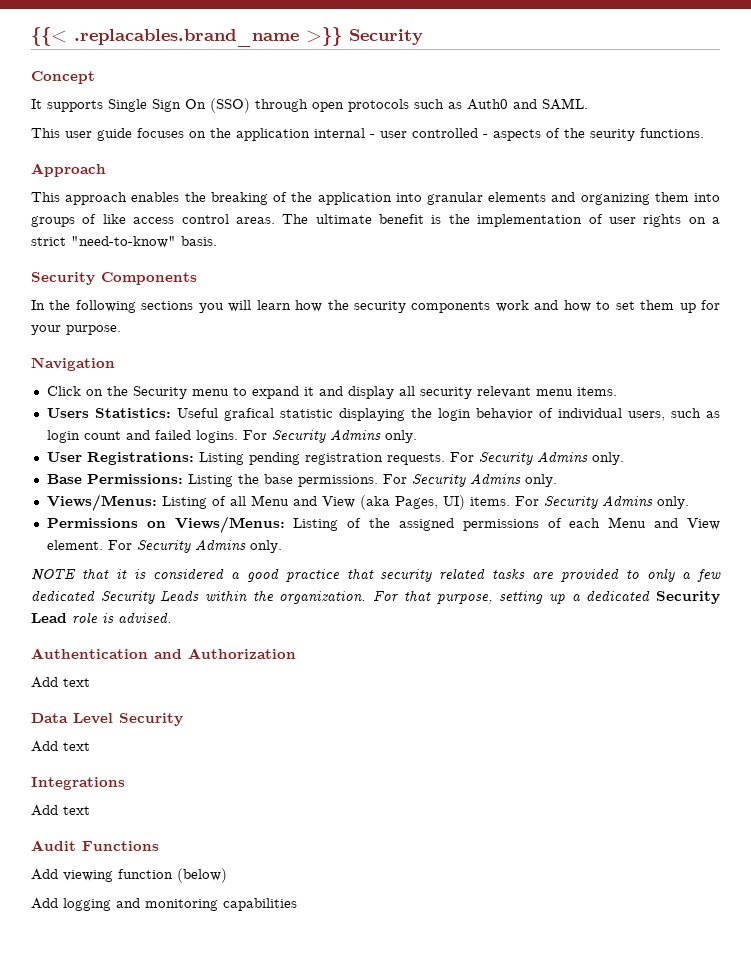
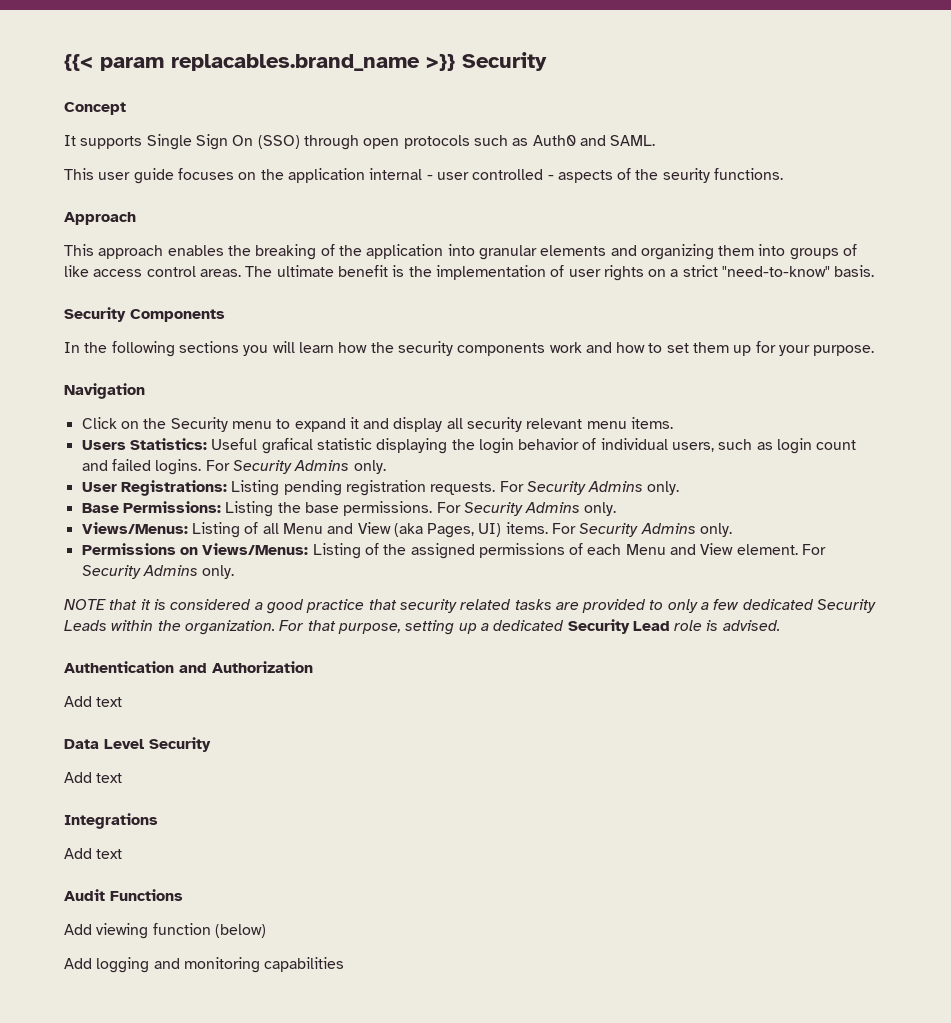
- {{< .replacables.brand_name >}} Security
+ {{< param replacables.brand_name >}} Security

